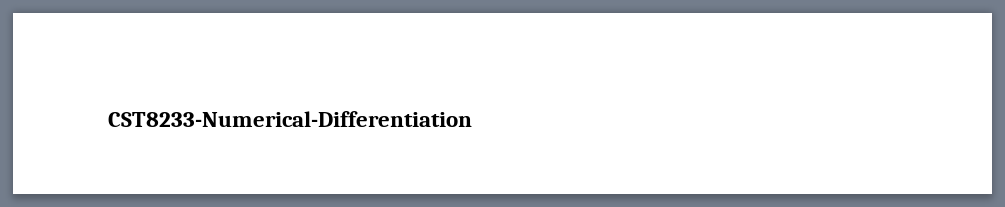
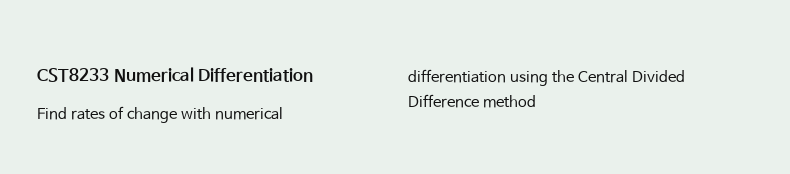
- CST8233-Numerical-Differentiation
+ CST8233 Numerical Differentiation
+ Find rates of change with numerical differentiation using the Central Divided Difference method

